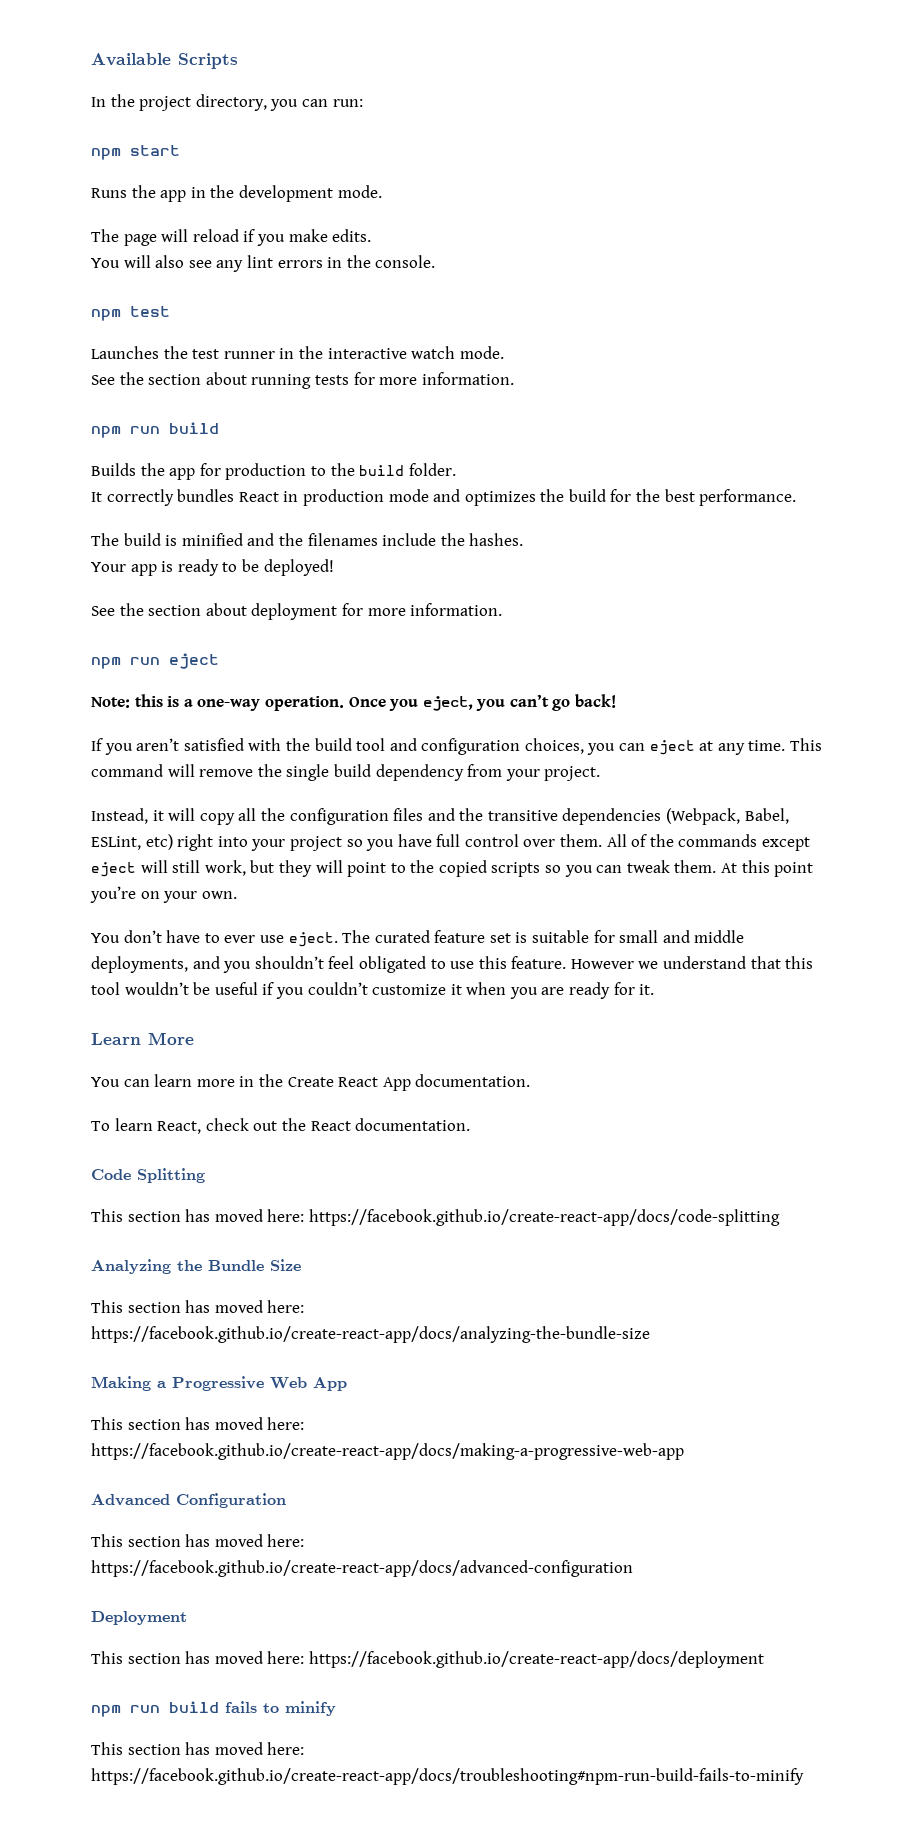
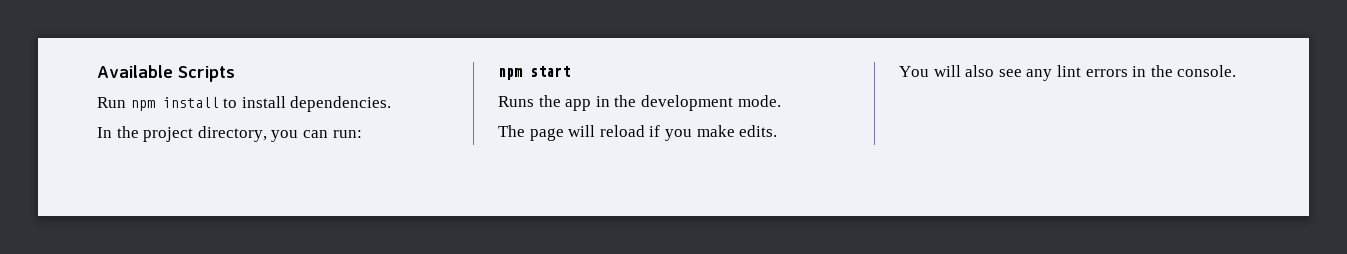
+ Run npm install to install dependencies.
- npm test
- Launches the test runner in the interactive watch mode.
- See the section about running tests for more information.
- npm run build
- Builds the app for production to the build folder.
- It correctly bundles React in production mode and optimizes the build for the best performance.
- The build is minified and the filenames include the hashes.
- Your app is ready to be deployed!
- See the section about deployment for more information.
- npm run eject
- Note: this is a one-way operation. Once you eject, you can’t go back!
- If you aren’t satisfied with the build tool and configuration choices, you can eject at any time. This command will remove the single build dependency from your project.
- Instead, it will copy all the configuration files and the transitive dependencies (Webpack, Babel, ESLint, etc) right into your project so you have full control over them. All of the commands except eject will still work, but they will point to the copied scripts so you can tweak them. At this point you’re on your own.
- You don’t have to ever use eject. The curated feature set is suitable for small and middle deployments, and you shouldn’t feel obligated to use this feature. However we understand that this tool wouldn’t be useful if you couldn’t customize it when you are ready for it.
- Learn More
- You can learn more in the Create React App documentation.
- To learn React, check out the React documentation.
- Code Splitting
- This section has moved here: https://facebook.github.io/create-react-app/docs/code-splitting
- Analyzing the Bundle Size
- This section has moved here: https://facebook.github.io/create-react-app/docs/analyzing-the-bundle-size
- Making a Progressive Web App
- This section has moved here: https://facebook.github.io/create-react-app/docs/making-a-progressive-web-app
- Advanced Configuration
- This section has moved here: https://facebook.github.io/create-react-app/docs/advanced-configuration
- Deployment
- This section has moved here: https://facebook.github.io/create-react-app/docs/deployment
- npm run build fails to minify
- This section has moved here: https://facebook.github.io/create-react-app/docs/troubleshooting#npm-run-build-fails-to-minify

